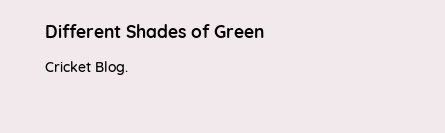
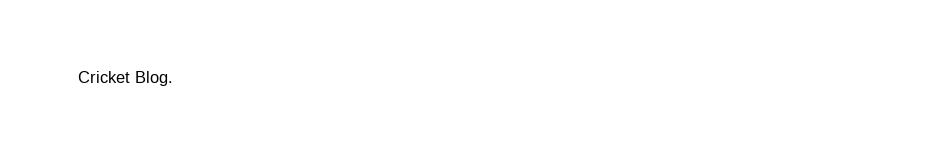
- Different Shades of Green

